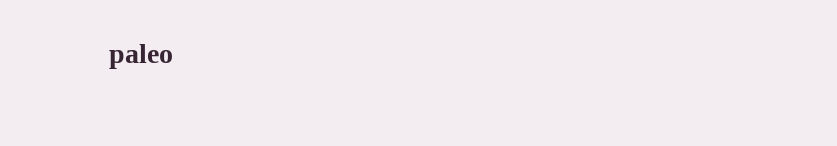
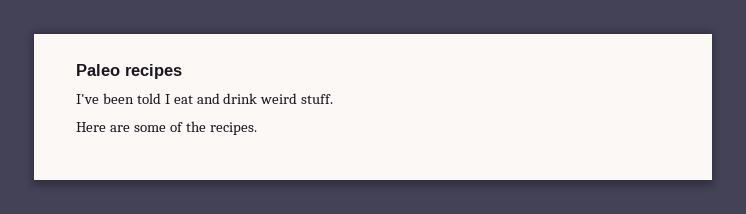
- paleo
+ Paleo recipes
+ I've been told I eat and drink weird stuff.
+ Here are some of the recipes.

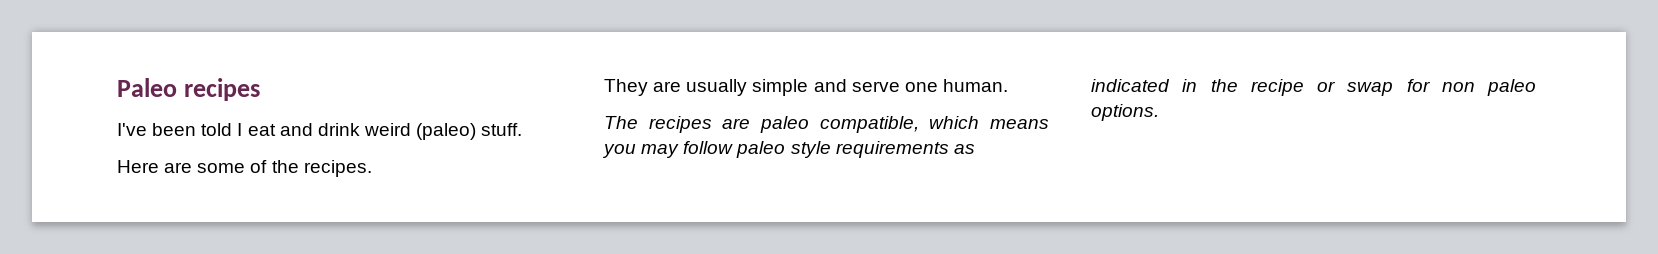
- I've been told I eat and drink weird stuff.
+ I've been told I eat and drink weird (paleo) stuff.
+ They are usually simple and serve one human.
+ The recipes are paleo compatible, which means you may follow paleo style requirements as indicated in the recipe or swap for non paleo options.

